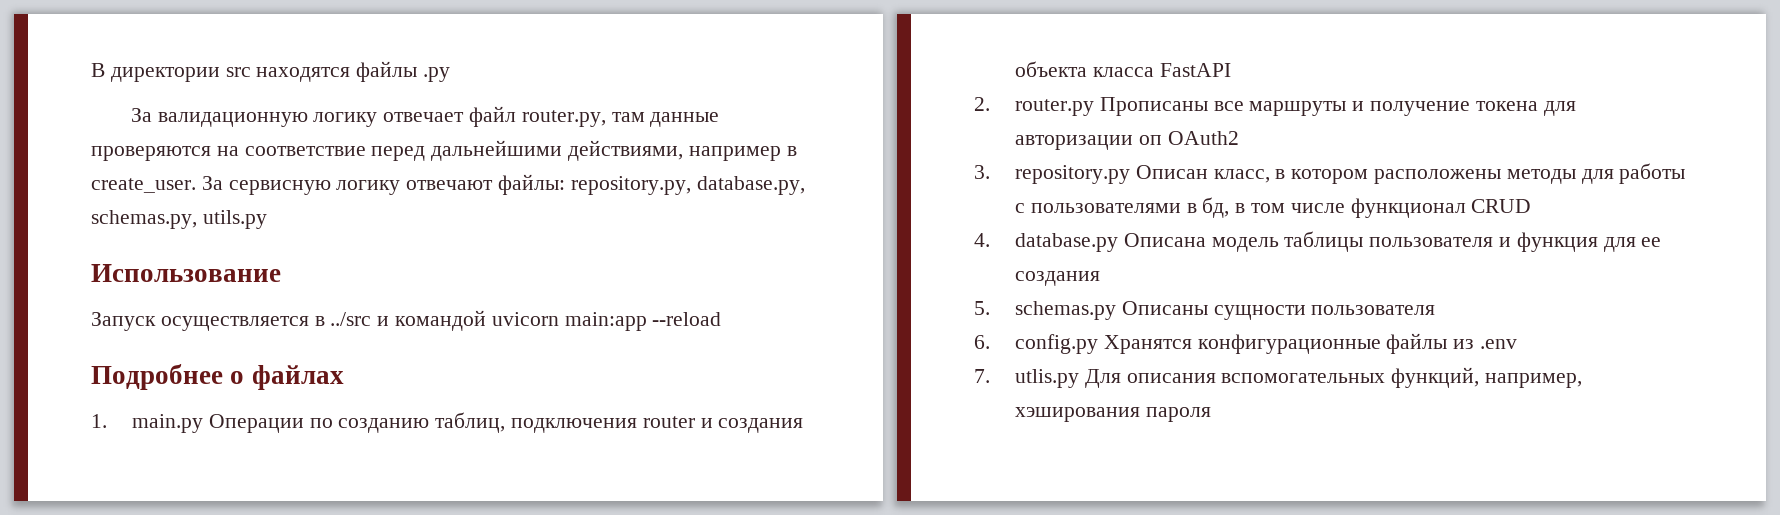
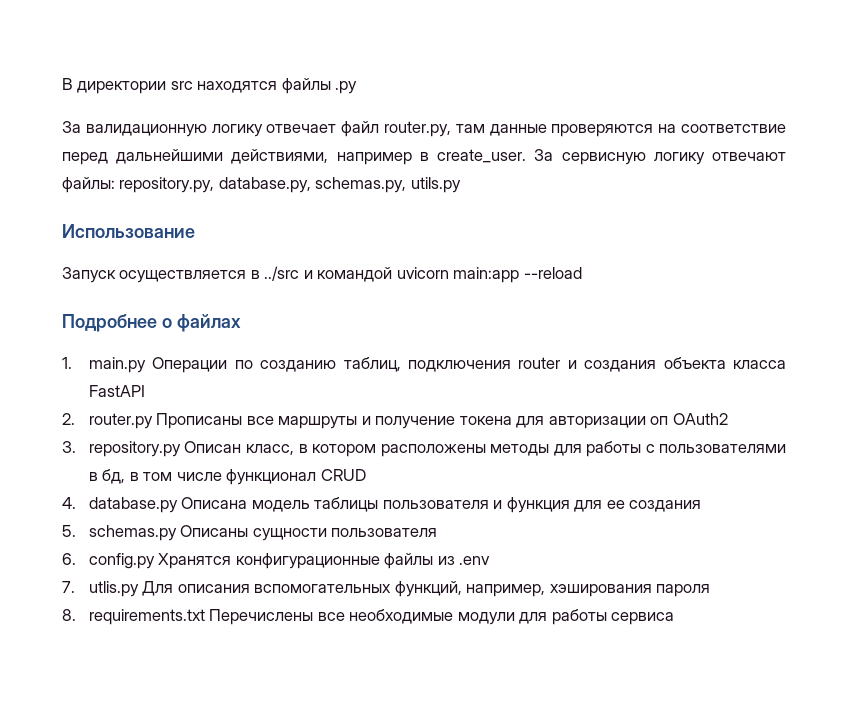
+ 8. requirements.txt Перечислены все необходимые модули для работы сервиса

